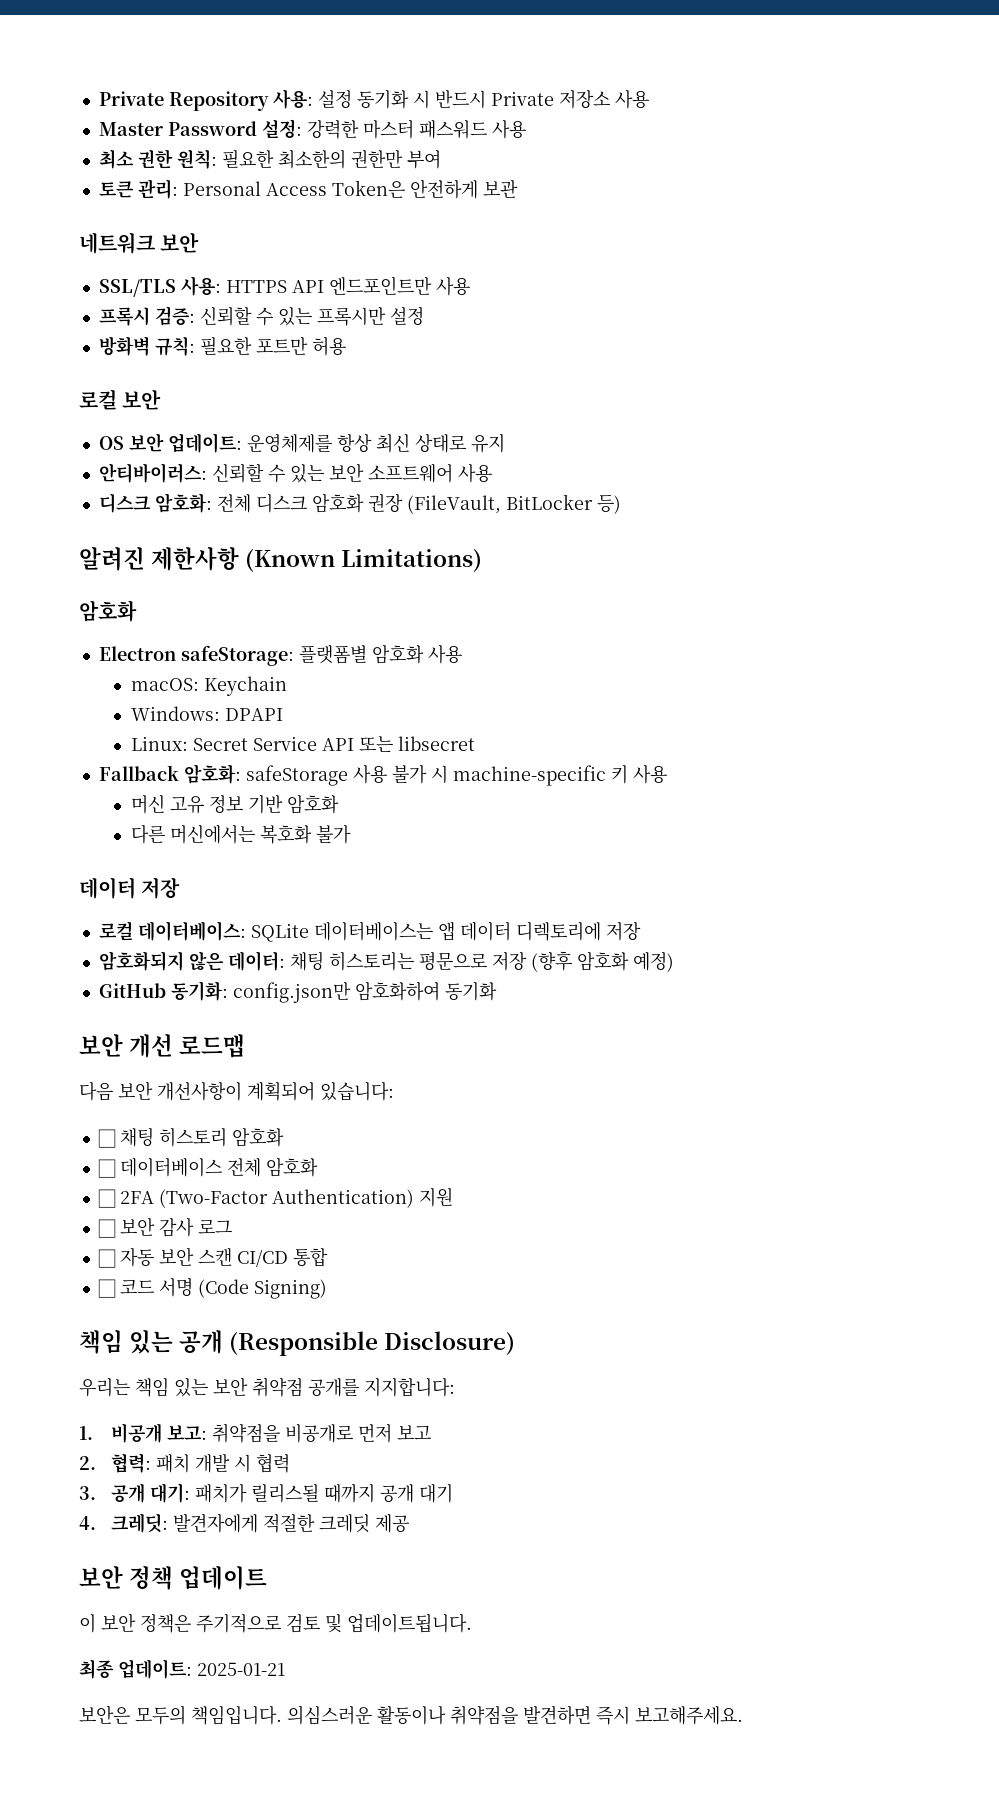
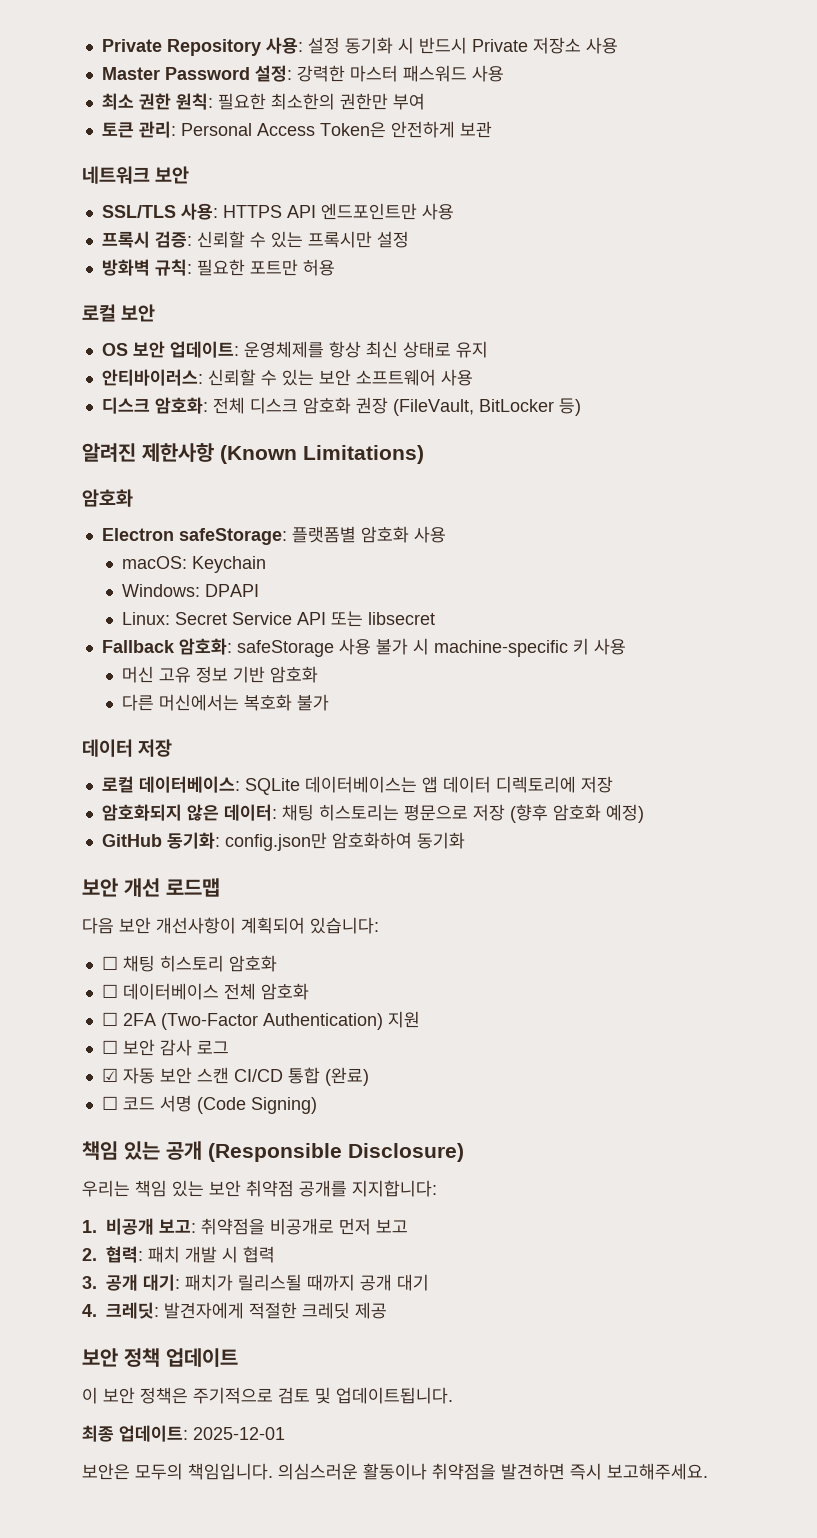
- ☐ 자동 보안 스캔 CI/CD 통합
+ ☑ 자동 보안 스캔 CI/CD 통합 (완료)
- 최종 업데이트: 2025-01-21
+ 최종 업데이트: 2025-12-01

